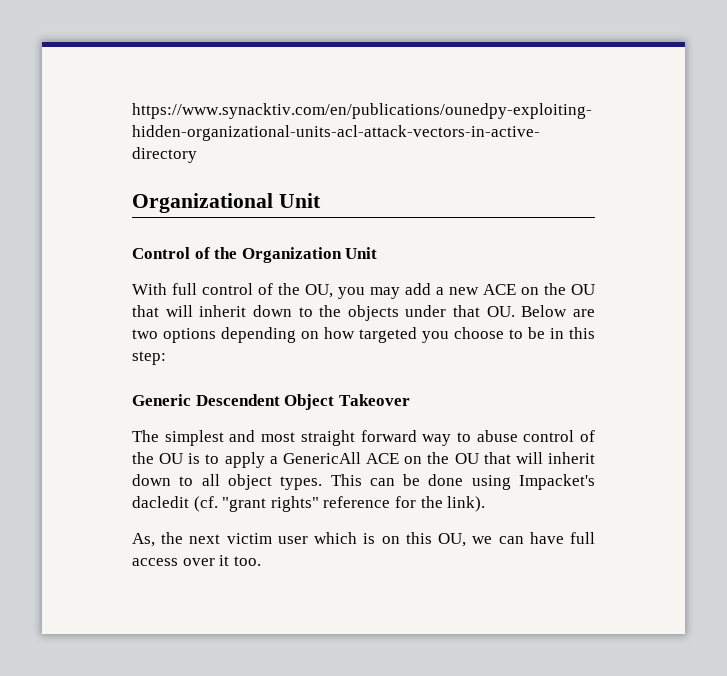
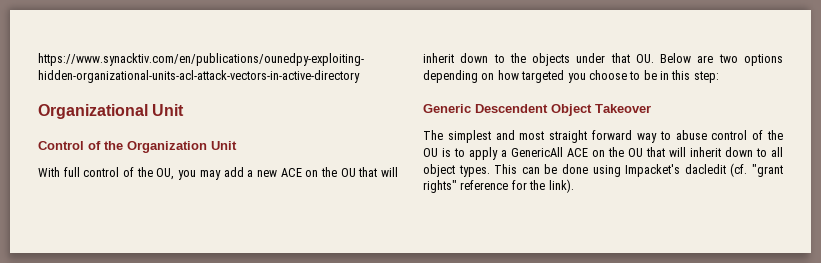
- As, the next victim user which is on this OU, we can have full access over it too.

